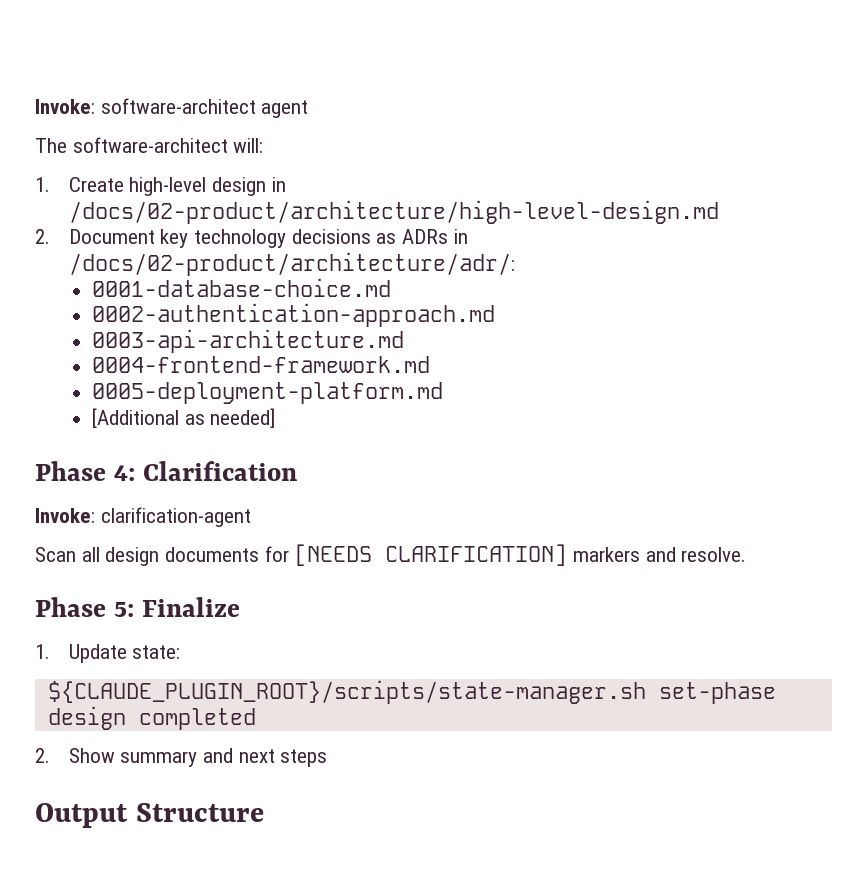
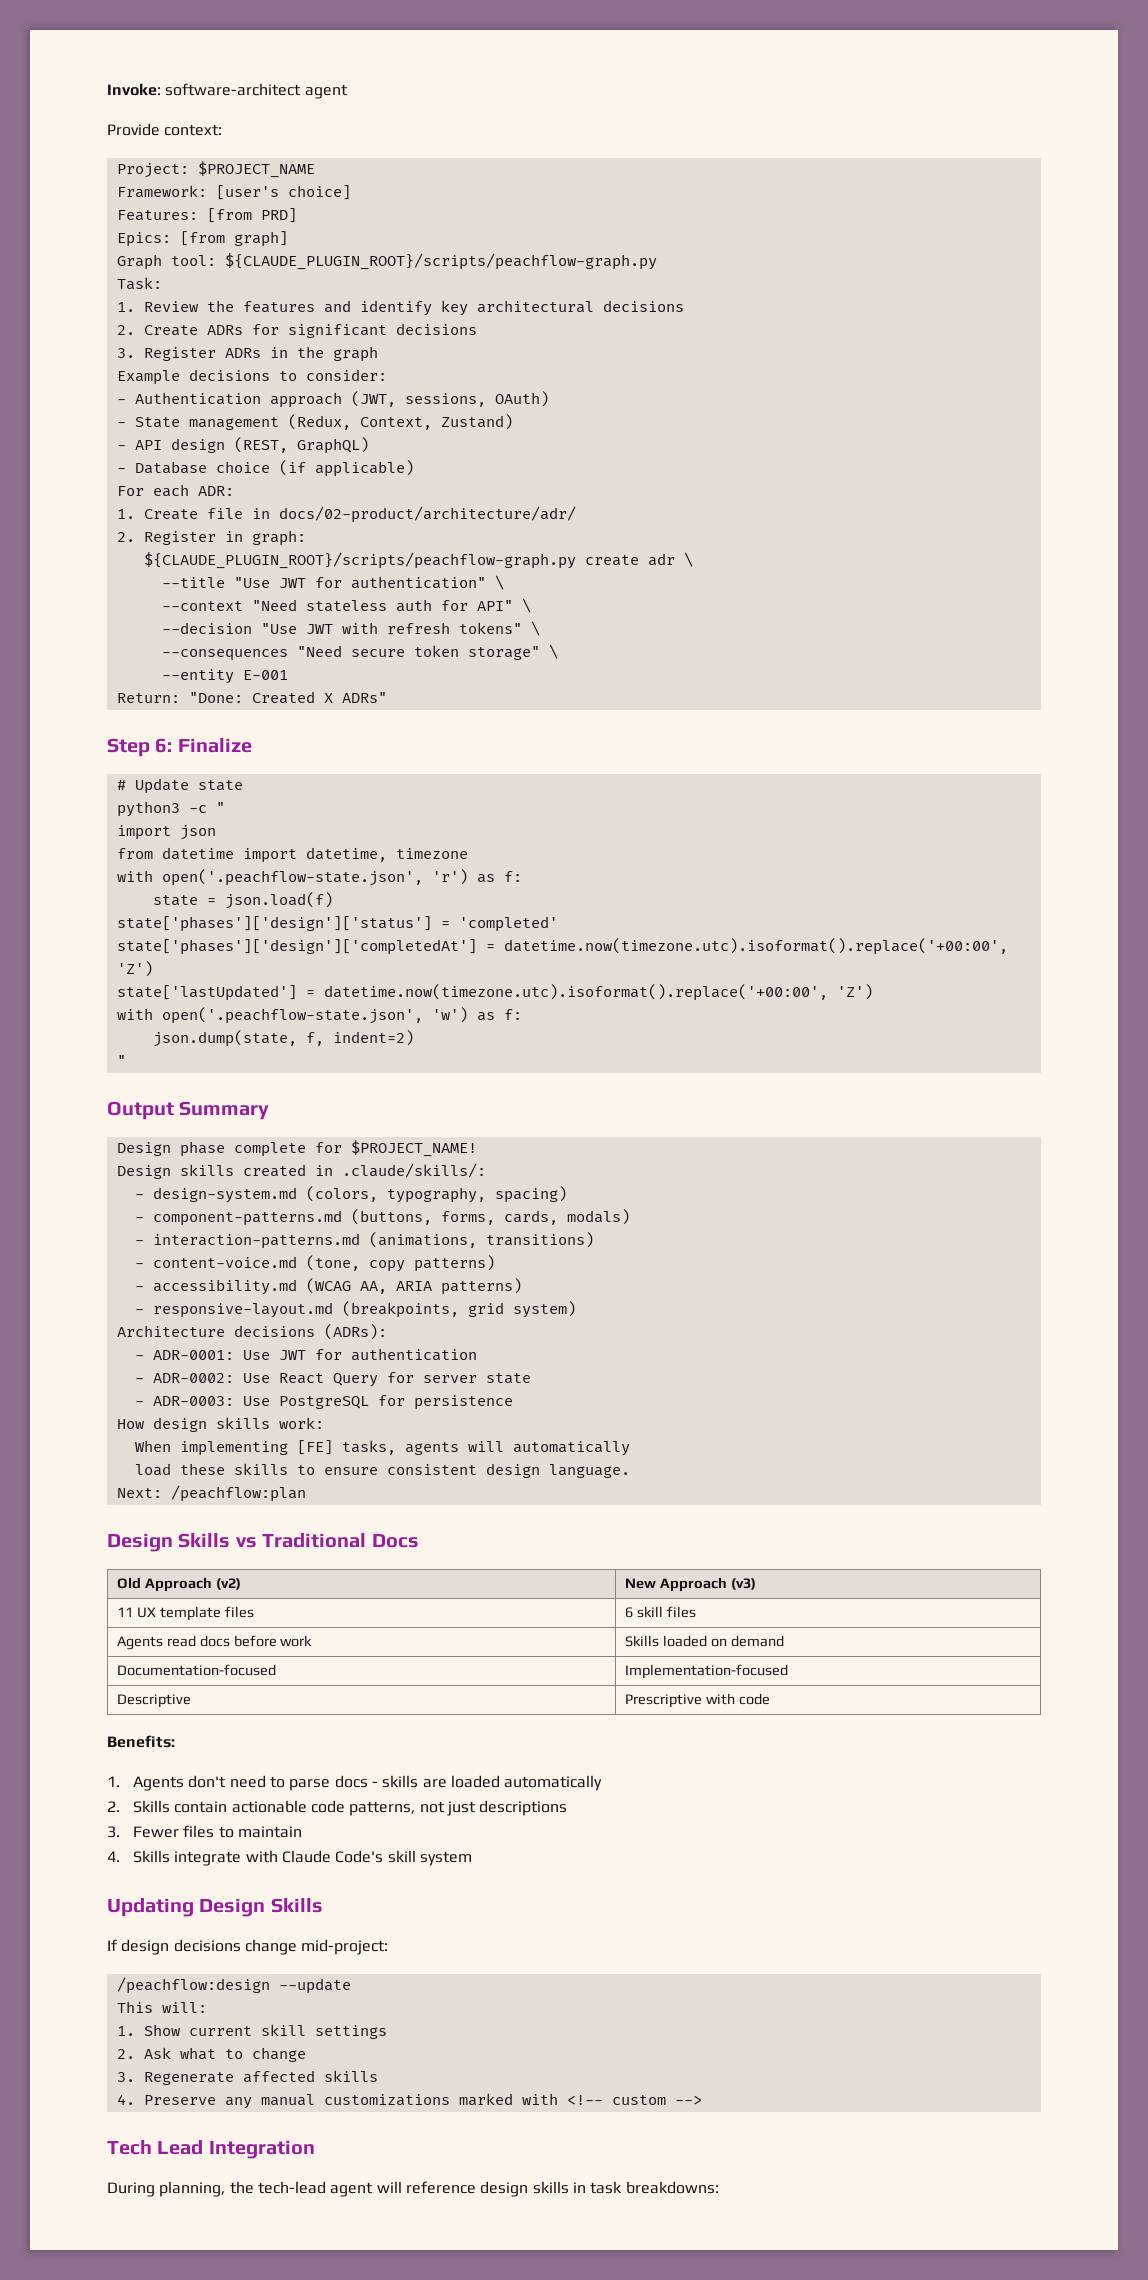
- The software-architect will:
- 1. Create high-level design in /docs/02-product/architecture/high-level-design.md
- 2. Document key technology decisions as ADRs in /docs/02-product/architecture/adr/:
- 0001-database-choice.md
- 0002-authentication-approach.md
- 0003-api-architecture.md
- 0004-frontend-framework.md
- 0005-deployment-platform.md
- [Additional as needed]
- Phase 4: Clarification
- Invoke: clarification-agent
- Scan all design documents for [NEEDS CLARIFICATION] markers and resolve.
- Phase 5: Finalize
- 1. Update state:
- ${CLAUDE_PLUGIN_ROOT}/scripts/state-manager.sh set-phase design completed
- 2. Show summary and next steps
- Output Structure
+ Provide context:
+ Project: $PROJECT_NAME
+ Framework: [user's choice]
+ Features: [from PRD]
+ Epics: [from graph]
+ Graph tool: ${CLAUDE_PLUGIN_ROOT}/scripts/peachflow-graph.py
+ Task:
+ 1. Review the features and identify key architectural decisions
+ 2. Create ADRs for significant decisions
+ 3. Register ADRs in the graph
+ Example decisions to consider:
+ - Authentication approach (JWT, sessions, OAuth)
+ - State management (Redux, Context, Zustand)
+ - API design (REST, GraphQL)
+ - Database choice (if applicable)
+ For each ADR:
+ 1. Create file in docs/02-product/architecture/adr/
+ 2. Register in graph:
+ ${CLAUDE_PLUGIN_ROOT}/scripts/peachflow-graph.py create adr \
+ --title "Use JWT for authentication" \
+ --context "Need stateless auth for API" \
+ --decision "Use JWT with refresh tokens" \
+ --consequences "Need secure token storage" \
+ --entity E-001
+ Return: "Done: Created X ADRs"
+ Step 6: Finalize
+ # Update state
+ python3 -c "
+ import json
+ from datetime import datetime, timezone
+ with open('.peachflow-state.json', 'r') as f:
+ state = json.load(f)
+ state['phases']['design']['status'] = 'completed'
+ state['phases']['design']['completedAt'] = datetime.now(timezone.utc).isoformat().replace('+00:00', 'Z')
+ state['lastUpdated'] = datetime.now(timezone.utc).isoformat().replace('+00:00', 'Z')
+ with open('.peachflow-state.json', 'w') as f:
+ json.dump(state, f, indent=2)
+ "
+ Output Summary
+ Design phase complete for $PROJECT_NAME!
+ Design skills created in .claude/skills/:
+ - design-system.md (colors, typography, spacing)
+ - component-patterns.md (buttons, forms, cards, modals)
+ - interaction-patterns.md (animations, transitions)
+ - content-voice.md (tone, copy patterns)
+ - accessibility.md (WCAG AA, ARIA patterns)
+ - responsive-layout.md (breakpoints, grid system)
+ Architecture decisions (ADRs):
+ - ADR-0001: Use JWT for authentication
+ - ADR-0002: Use React Query for server state
+ - ADR-0003: Use PostgreSQL for persistence
+ How design skills work:
+ When implementing [FE] tasks, agents will automatically
+ load these skills to ensure consistent design language.
+ Next: /peachflow:plan
+ Design Skills vs Traditional Docs
+ Old Approach (v2) | New Approach (v3)
+ 11 UX template files | 6 skill files
+ Agents read docs before work | Skills loaded on demand
+ Documentation-focused | Implementation-focused
+ Descriptive | Prescriptive with code
+ Benefits:
+ 1. Agents don't need to parse docs - skills are loaded automatically
+ 2. Skills contain actionable code patterns, not just descriptions
+ 3. Fewer files to maintain
+ 4. Skills integrate with Claude Code's skill system
+ Updating Design Skills
+ If design decisions change mid-project:
+ /peachflow:design --update
+ This will:
+ 1. Show current skill settings
+ 2. Ask what to change
+ 3. Regenerate affected skills
+ 4. Preserve any manual customizations marked with <!-- custom -->
+ Tech Lead Integration
+ During planning, the tech-lead agent will reference design skills in task breakdowns:

